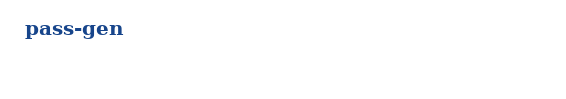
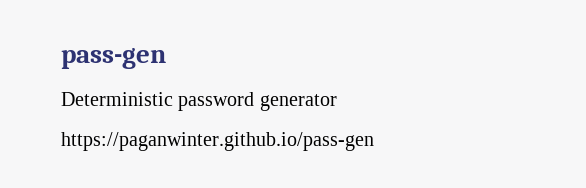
+ Deterministic password generator
+ https://paganwinter.github.io/pass-gen

